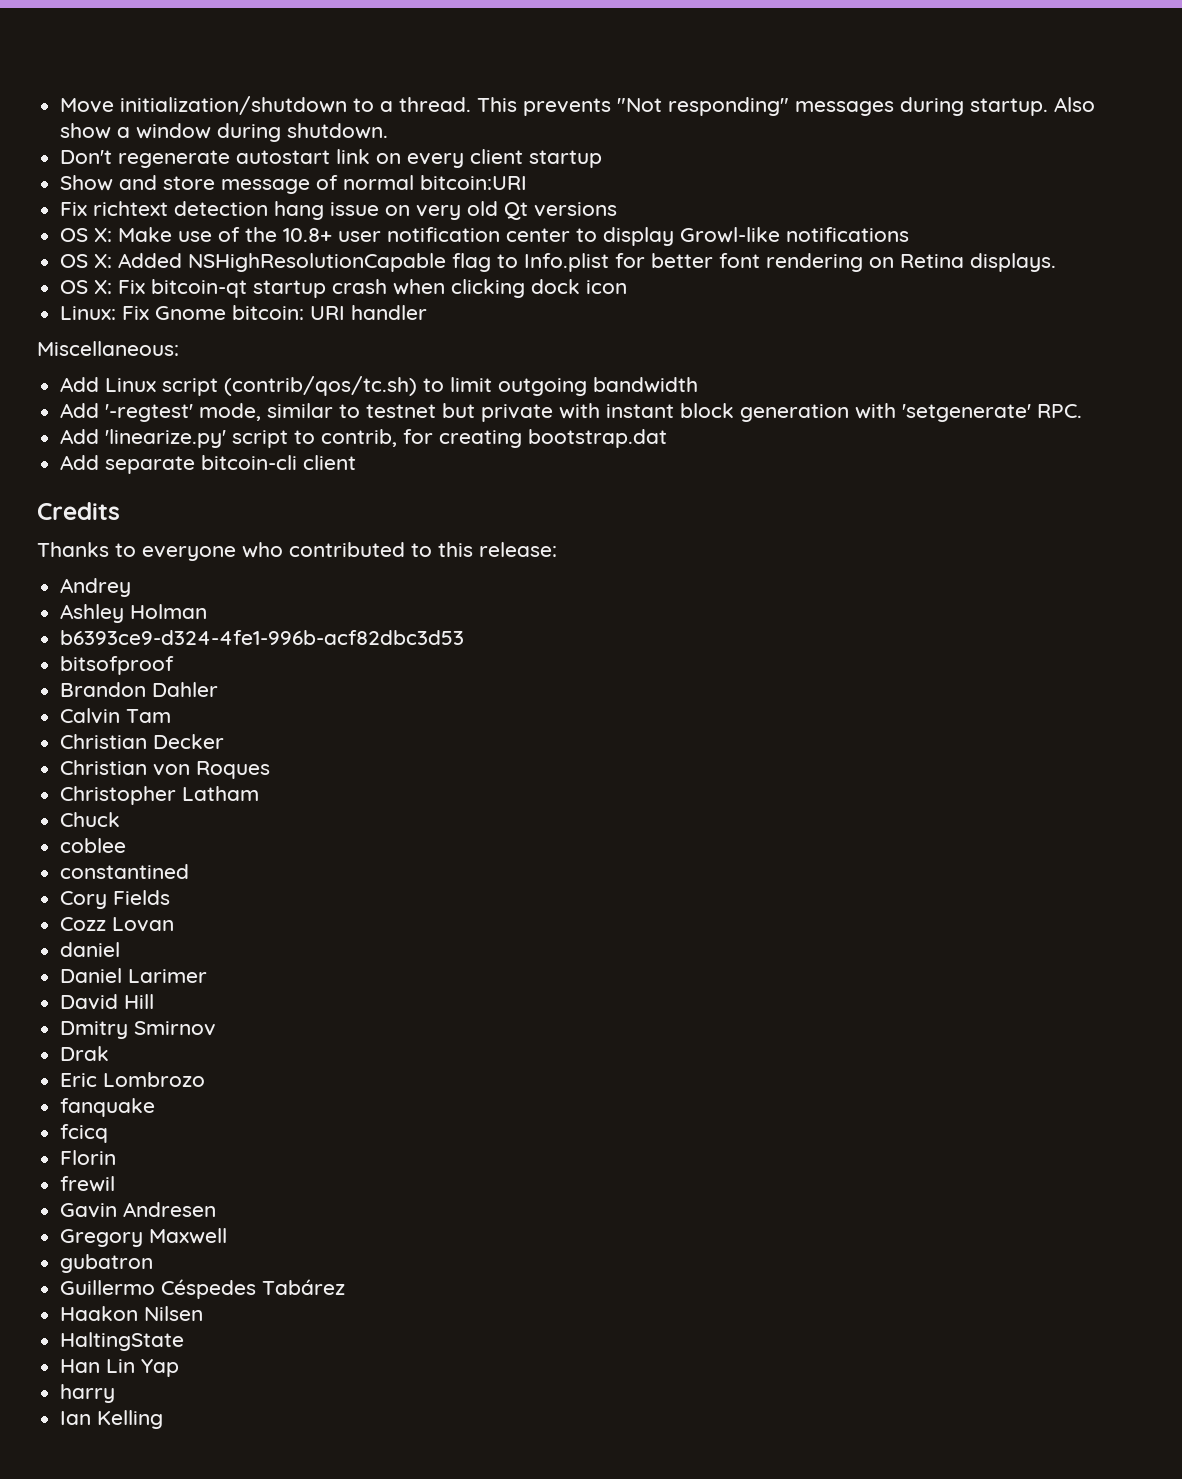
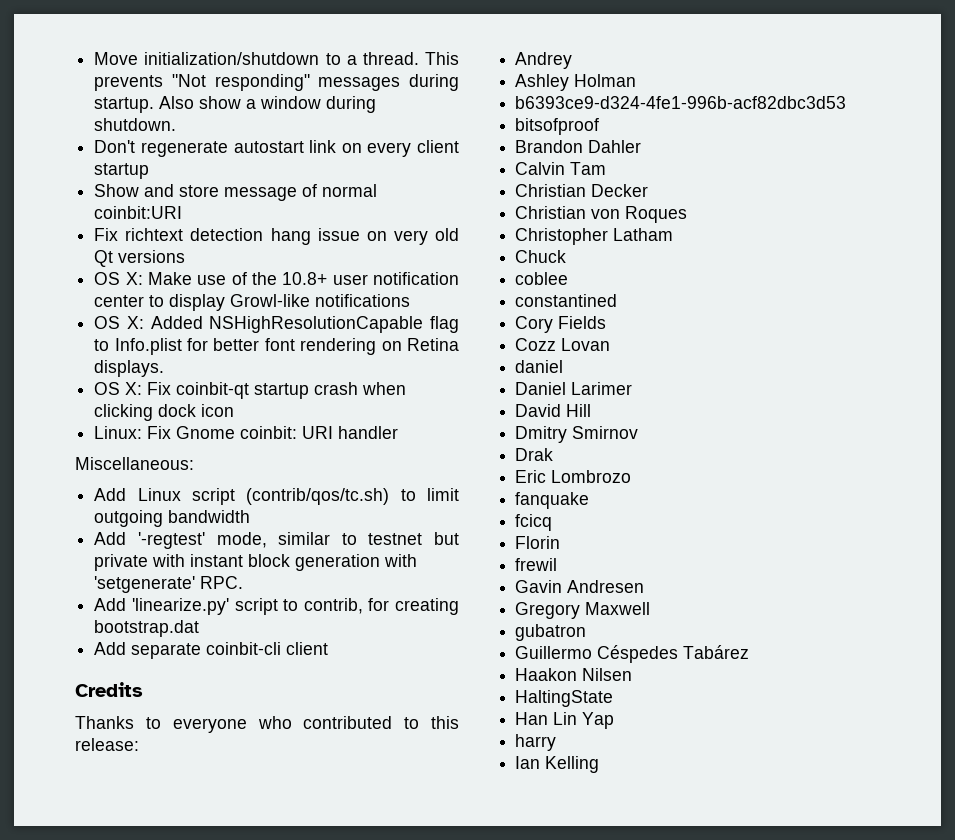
- Show and store message of normal bitcoin:URI
+ Show and store message of normal coinbit:URI
- OS X: Fix bitcoin-qt startup crash when clicking dock icon
+ OS X: Fix coinbit-qt startup crash when clicking dock icon
- Linux: Fix Gnome bitcoin: URI handler
+ Linux: Fix Gnome coinbit: URI handler
- Add separate bitcoin-cli client
+ Add separate coinbit-cli client

